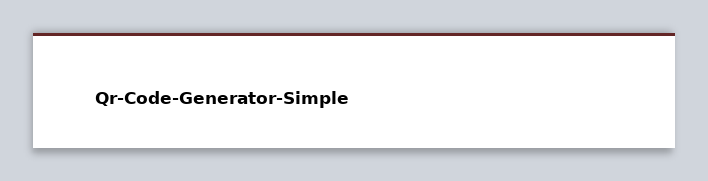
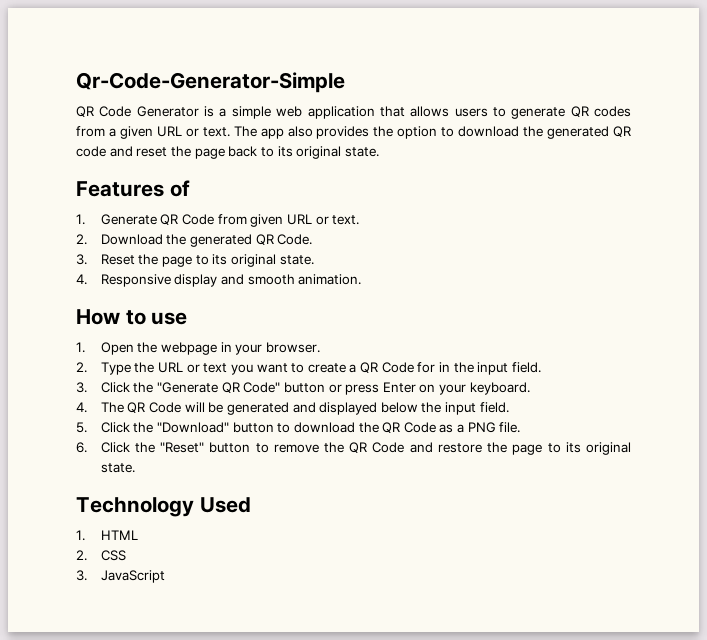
+ QR Code Generator is a simple web application that allows users to generate QR codes from a given URL or text. The app also provides the option to download the generated QR code and reset the page back to its original state.
+ Features of
+ 1. Generate QR Code from given URL or text.
+ 2. Download the generated QR Code.
+ 3. Reset the page to its original state.
+ 4. Responsive display and smooth animation.
+ How to use
+ 1. Open the webpage in your browser.
+ 2. Type the URL or text you want to create a QR Code for in the input field.
+ 3. Click the "Generate QR Code" button or press Enter on your keyboard.
+ 4. The QR Code will be generated and displayed below the input field.
+ 5. Click the "Download" button to download the QR Code as a PNG file.
+ 6. Click the "Reset" button to remove the QR Code and restore the page to its original state.
+ Technology Used
+ 1. HTML
+ 2. CSS
+ 3. JavaScript

